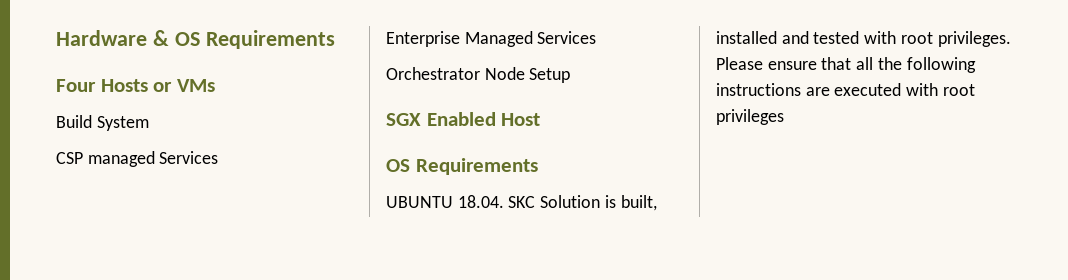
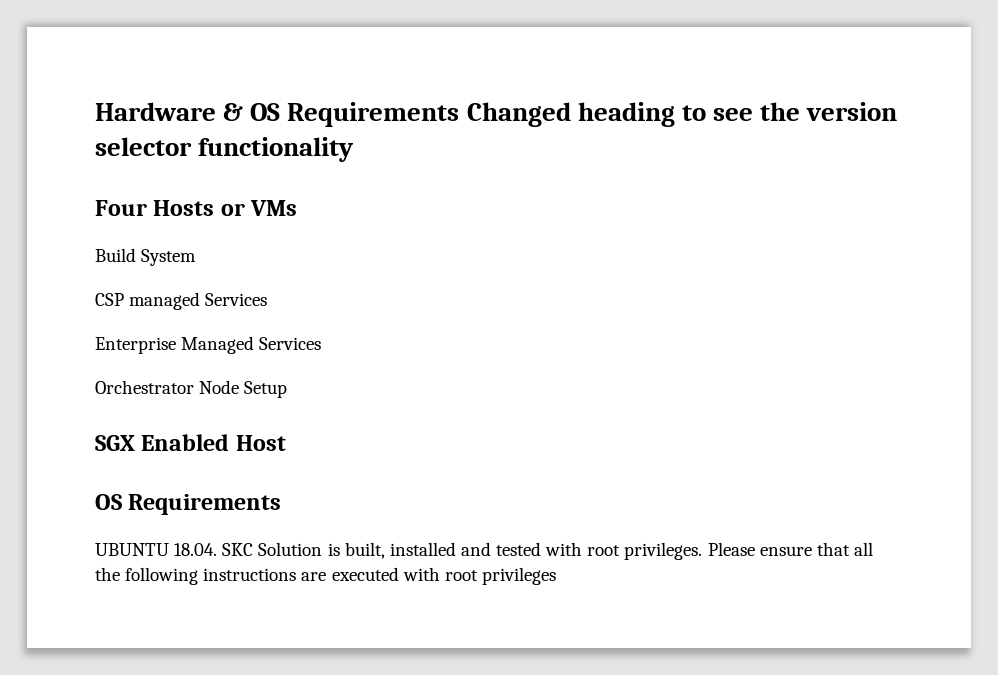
- Hardware & OS Requirements
+ Hardware & OS Requirements Changed heading to see the version selector functionality

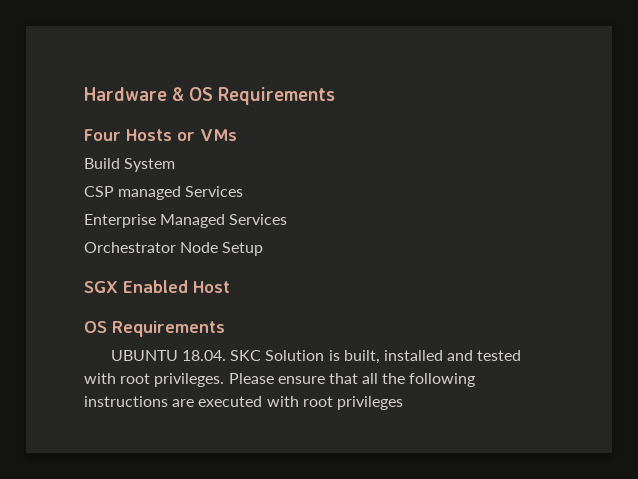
- Hardware & OS Requirements Changed heading to see the version selector functionality
+ Hardware & OS Requirements

